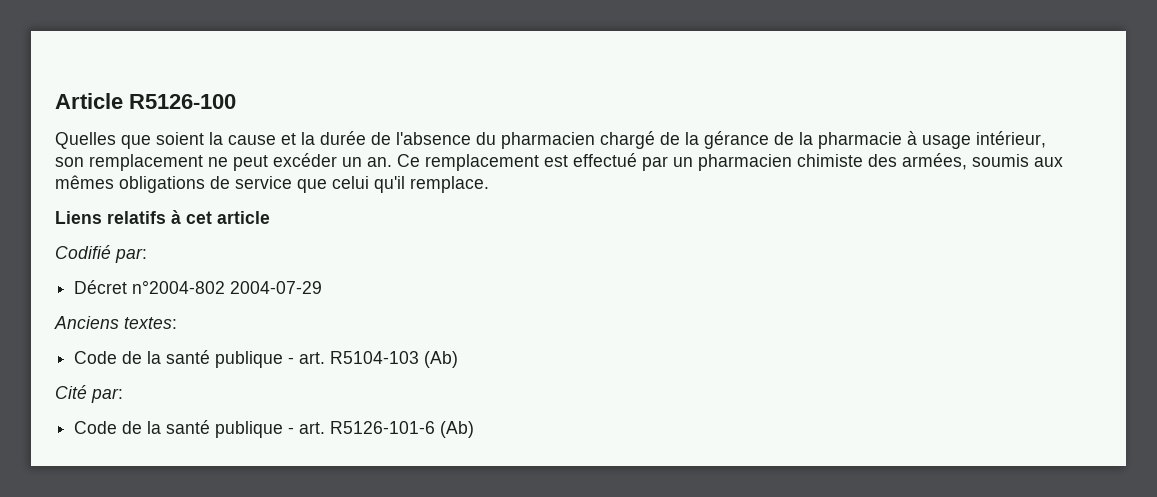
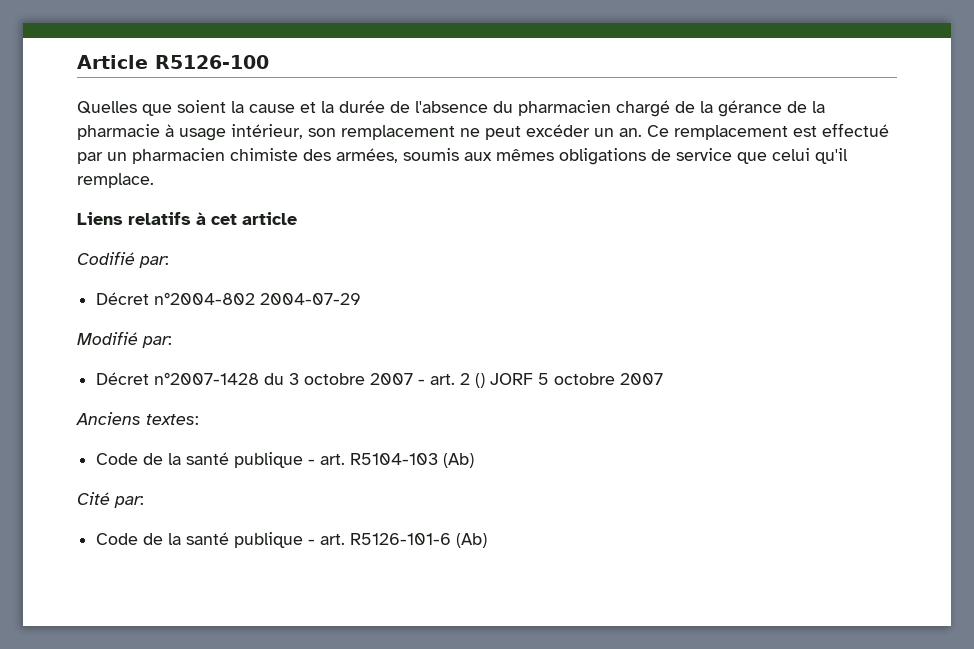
+ Modifié par:
+ Décret n°2007-1428 du 3 octobre 2007 - art. 2 () JORF 5 octobre 2007

